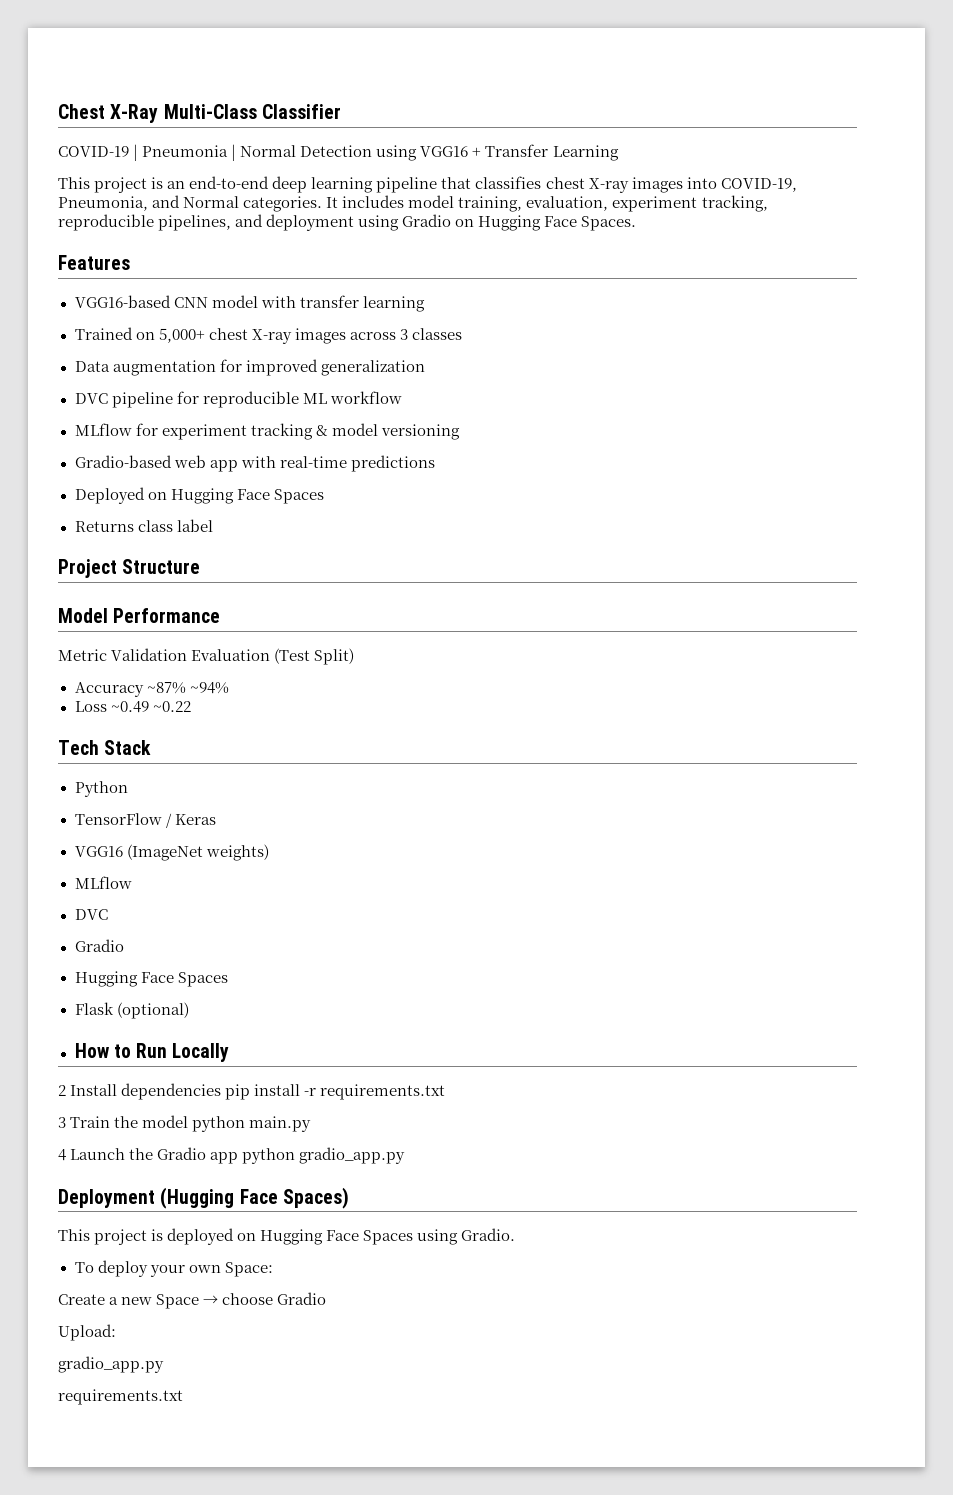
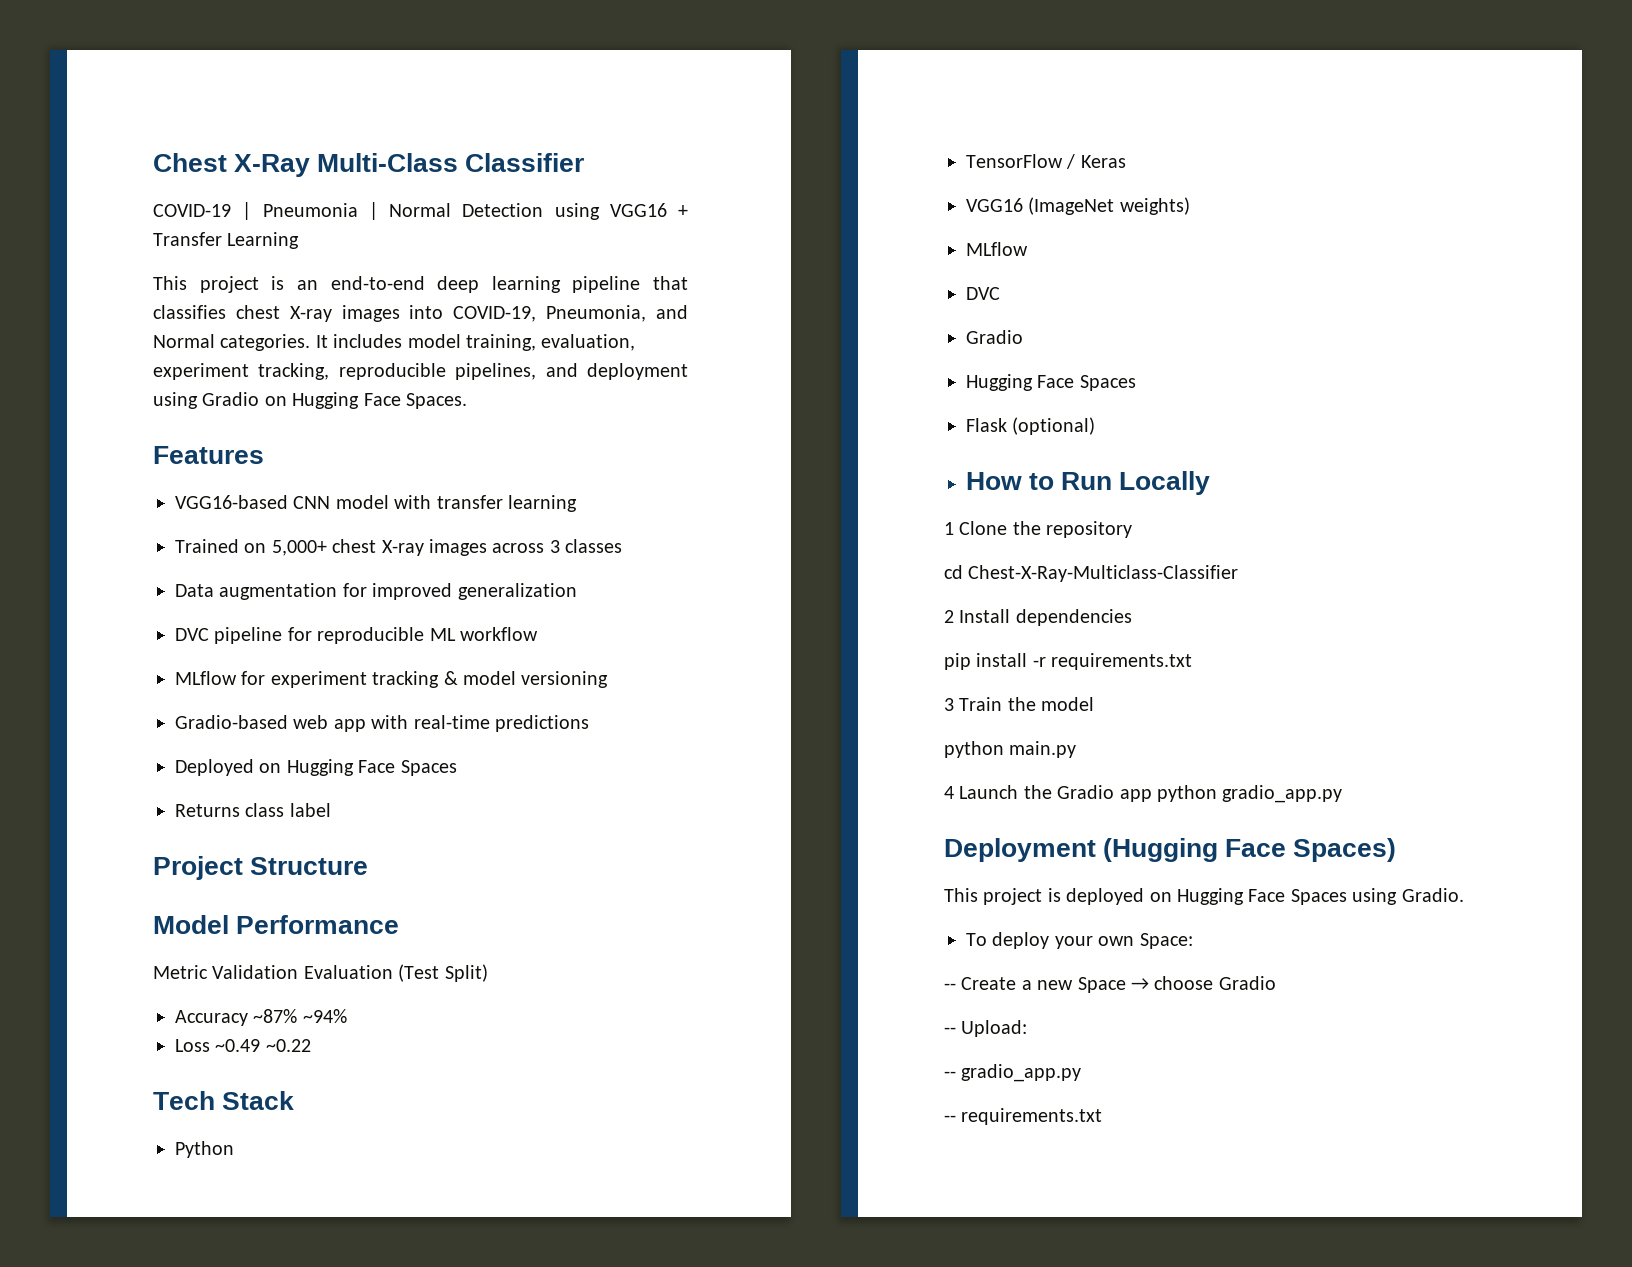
+ 1 Clone the repository
+ cd Chest-X-Ray-Multiclass-Classifier
- 2 Install dependencies pip install -r requirements.txt
+ 2 Install dependencies
+ pip install -r requirements.txt
- 3 Train the model python main.py
+ 3 Train the model
+ python main.py
- Create a new Space → choose Gradio
+ -- Create a new Space → choose Gradio
- Upload:
- gradio_app.py
- requirements.txt
+ -- Upload:
+ -- gradio_app.py
+ -- requirements.txt

